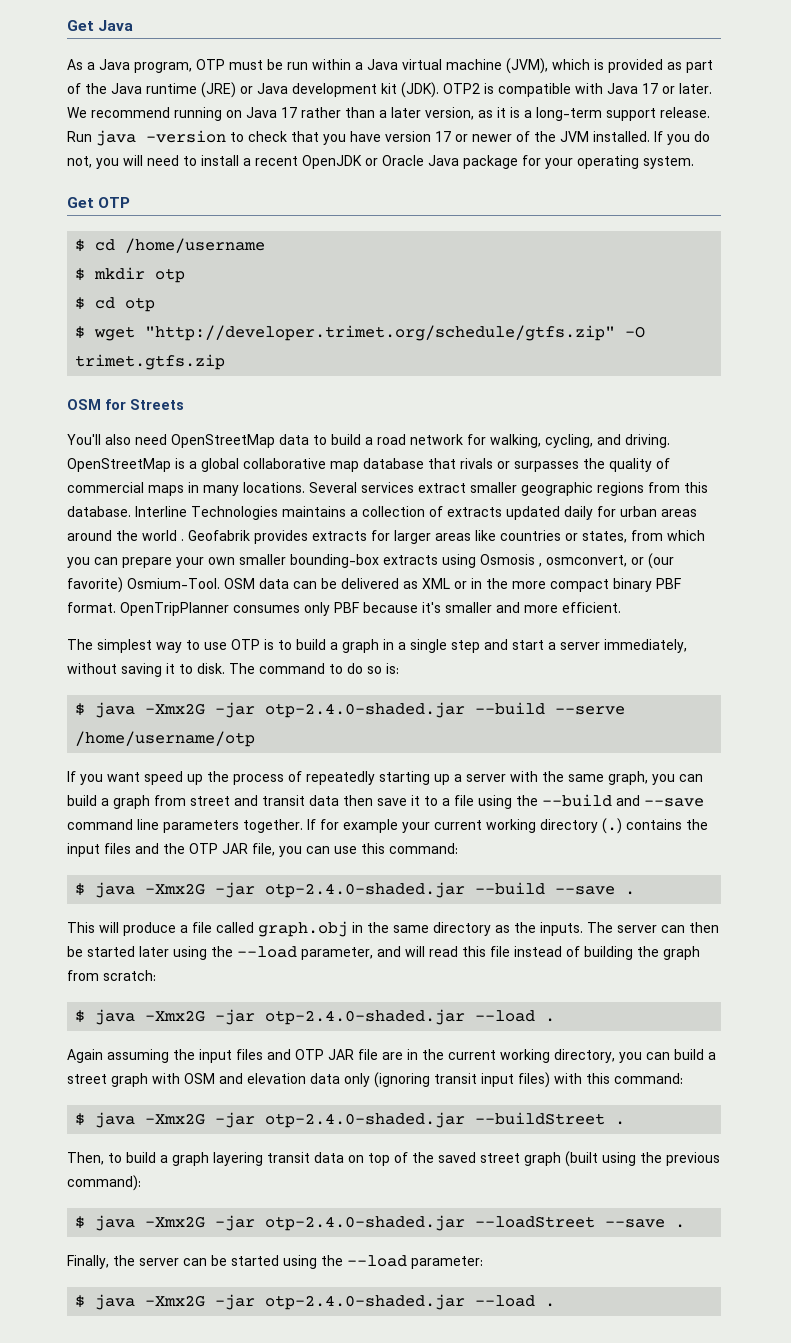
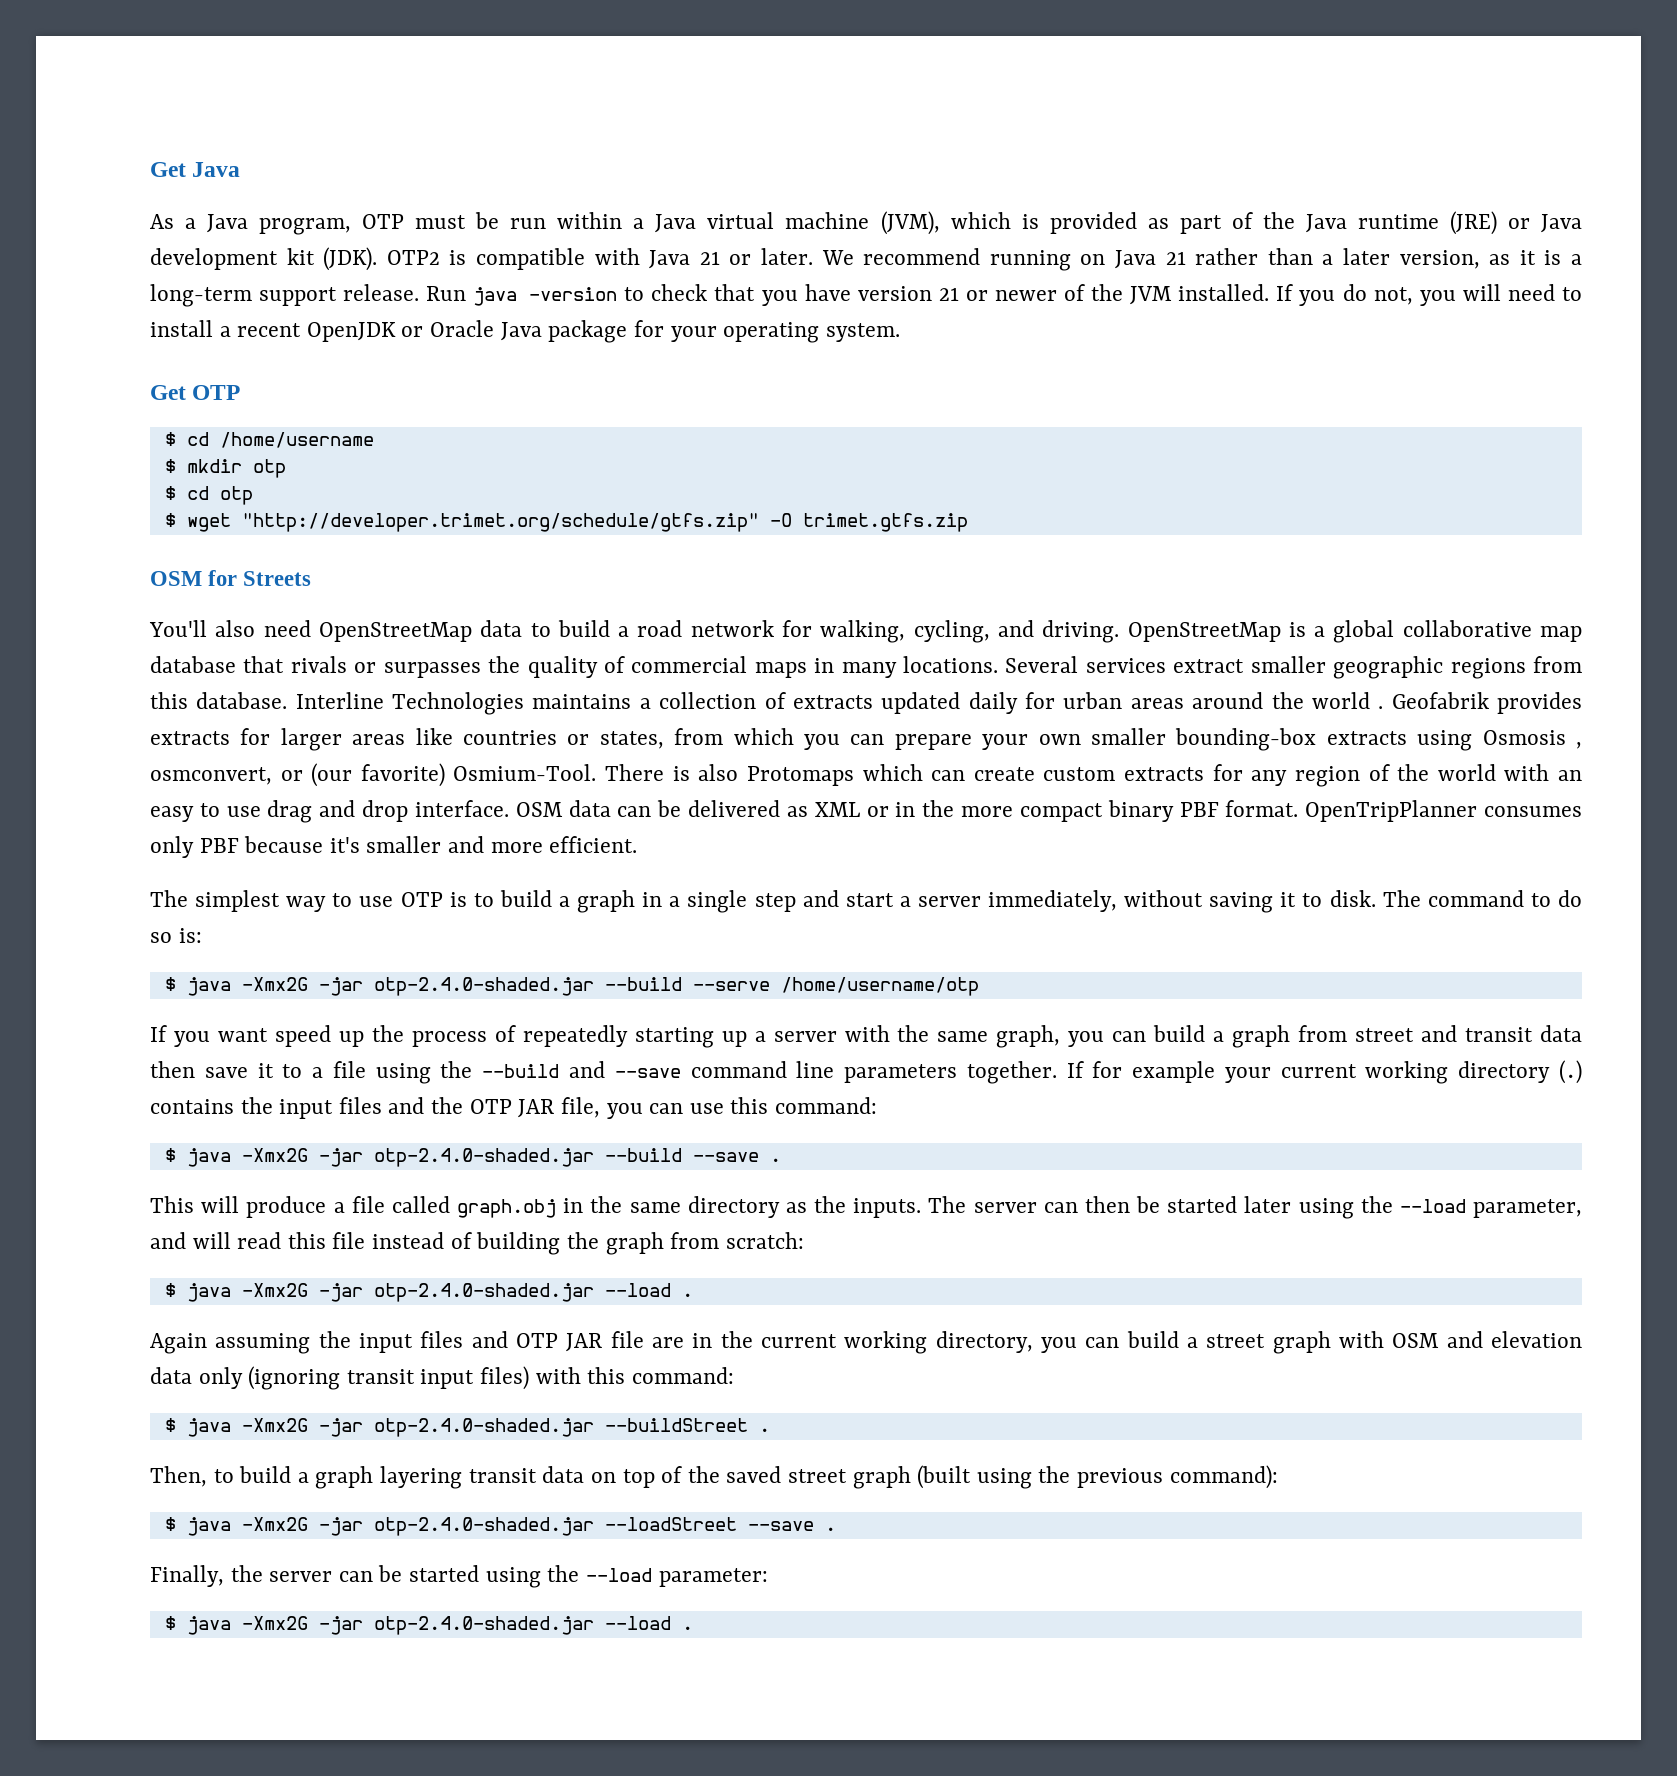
- OTP2 is compatible with Java 17 or later.
+ OTP2 is compatible with Java 21 or later.
- We recommend running on Java 17 rather than a later version, as it is a long-term support release.
+ We recommend running on Java 21 rather than a later version, as it is a long-term support release.
- Run java -version to check that you have version 17 or newer of the JVM installed.
+ Run java -version to check that you have version 21 or newer of the JVM installed.
+ There is also Protomaps which can create custom extracts for any region of the world with an easy to use drag and drop interface.

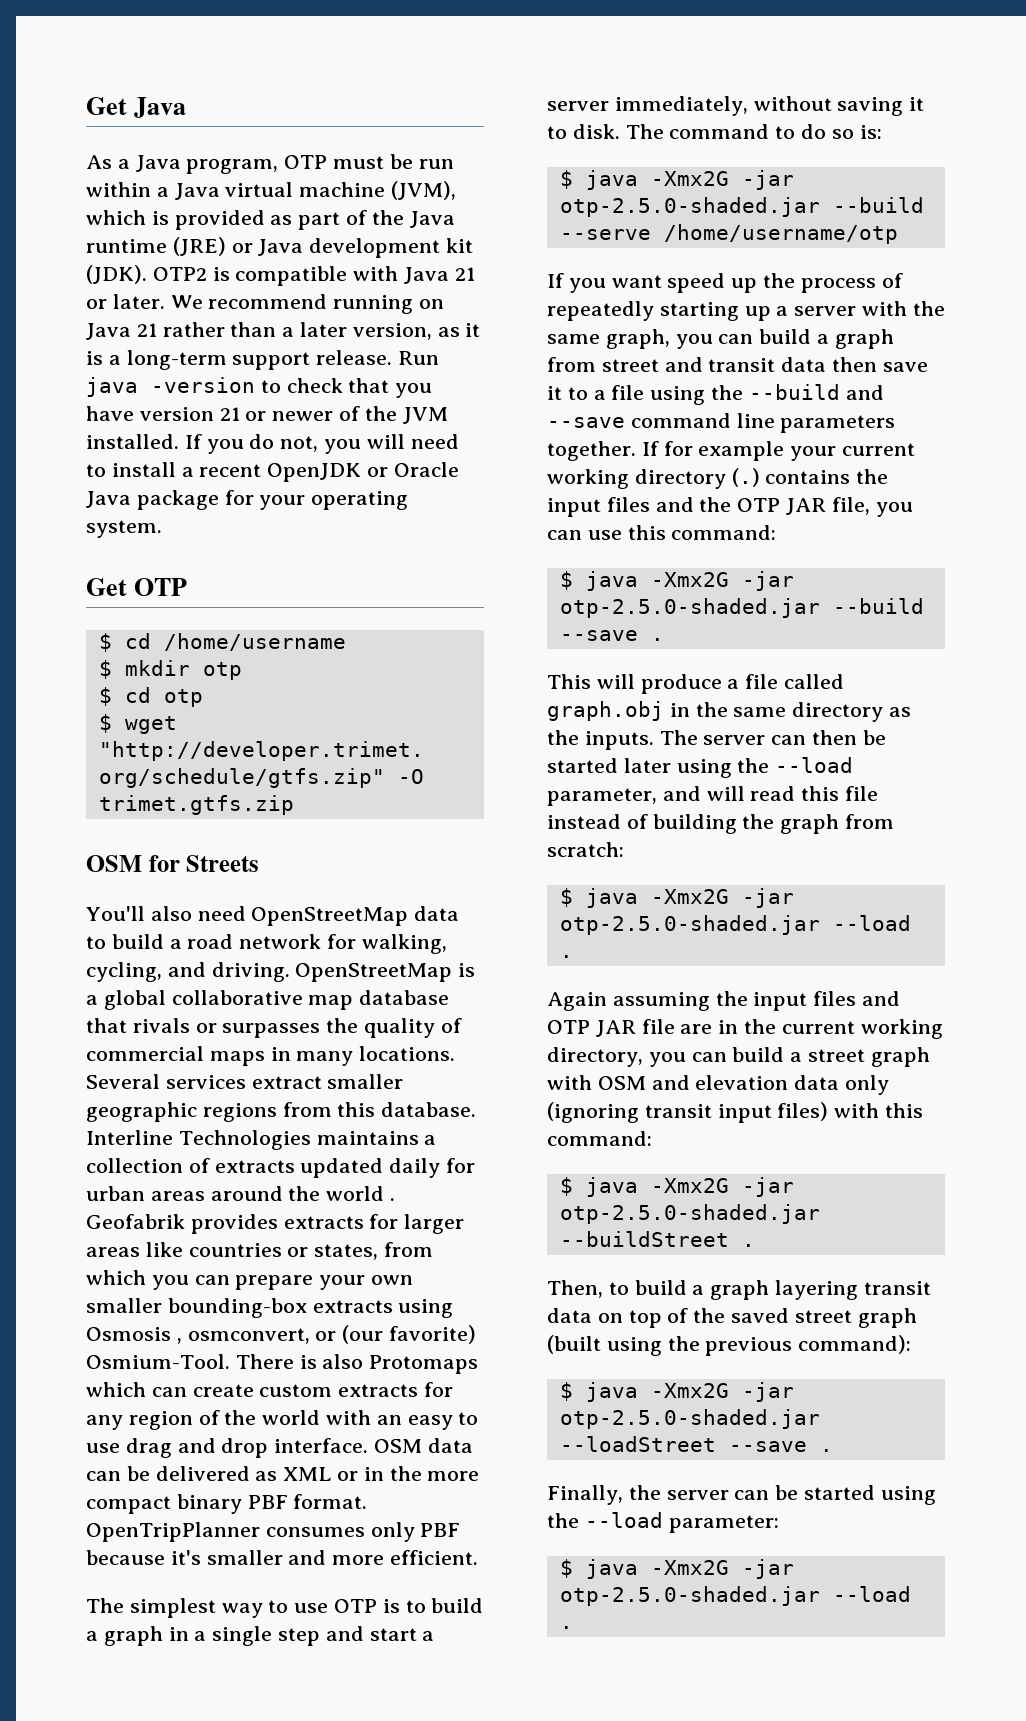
- $ java -Xmx2G -jar otp-2.4.0-shaded.jar --build --serve /home/username/otp
+ $ java -Xmx2G -jar otp-2.5.0-shaded.jar --build --serve /home/username/otp
- $ java -Xmx2G -jar otp-2.4.0-shaded.jar --build --save .
+ $ java -Xmx2G -jar otp-2.5.0-shaded.jar --build --save .
  The server can then be started later using the --load parameter, and will read this file instead of building the graph from scratch:
- $ java -Xmx2G -jar otp-2.4.0-shaded.jar --load .
+ $ java -Xmx2G -jar otp-2.5.0-shaded.jar --load .
- $ java -Xmx2G -jar otp-2.4.0-shaded.jar --buildStreet .
+ $ java -Xmx2G -jar otp-2.5.0-shaded.jar --buildStreet .
- $ java -Xmx2G -jar otp-2.4.0-shaded.jar --loadStreet --save .
+ $ java -Xmx2G -jar otp-2.5.0-shaded.jar --loadStreet --save .
  Finally, the server can be started using the --load parameter:
- $ java -Xmx2G -jar otp-2.4.0-shaded.jar --load .
+ $ java -Xmx2G -jar otp-2.5.0-shaded.jar --load .

